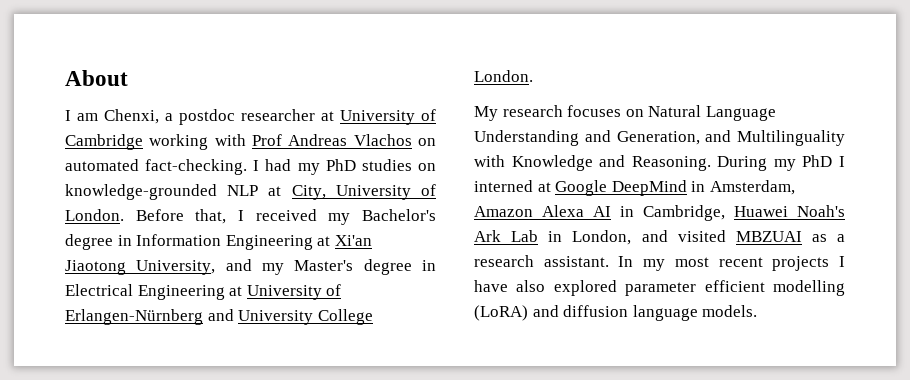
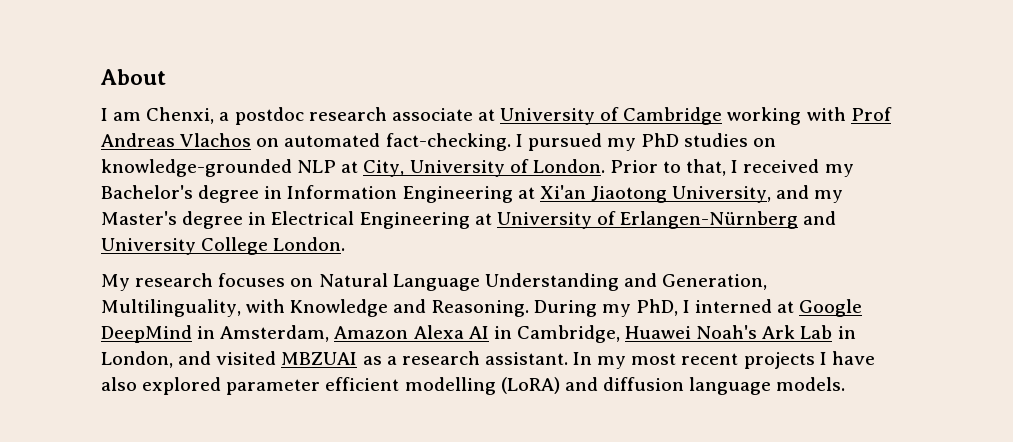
- I am Chenxi, a postdoc researcher at University of Cambridge working with Prof Andreas Vlachos on automated fact-checking.
+ I am Chenxi, a postdoc research associate at University of Cambridge working with Prof Andreas Vlachos on automated fact-checking.
- I had my PhD studies on knowledge-grounded NLP at City, University of London.
+ I pursued my PhD studies on knowledge-grounded NLP at City, University of London.
- Before that, I received my Bachelor's degree in Information Engineering at Xi'an Jiaotong University, and my Master's degree in Electrical Engineering at University of Erlangen-Nürnberg and University College London.
+ Prior to that, I received my Bachelor's degree in Information Engineering at Xi'an Jiaotong University, and my Master's degree in Electrical Engineering at University of Erlangen-Nürnberg and University College London.
- My research focuses on Natural Language Understanding and Generation, and Multilinguality with Knowledge and Reasoning.
+ My research focuses on Natural Language Understanding and Generation, Multilinguality, with Knowledge and Reasoning.
- During my PhD I interned at Google DeepMind in Amsterdam, Amazon Alexa AI in Cambridge, Huawei Noah's Ark Lab in London, and visited MBZUAI as a research assistant.
+ During my PhD, I interned at Google DeepMind in Amsterdam, Amazon Alexa AI in Cambridge, Huawei Noah's Ark Lab in London, and visited MBZUAI as a research assistant.

